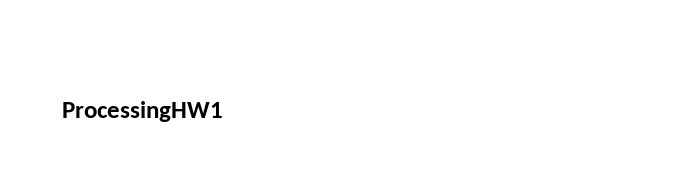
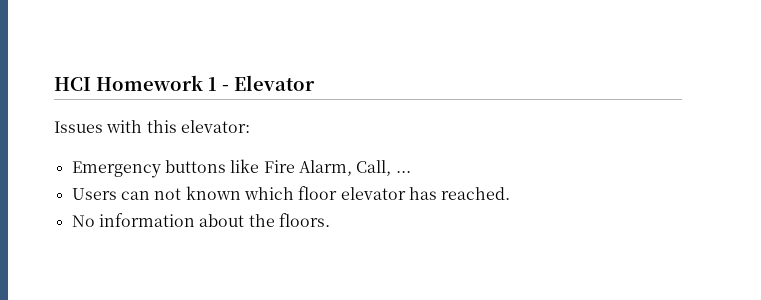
- ProcessingHW1
+ HCI Homework 1 - Elevator
+ Issues with this elevator:
+ Emergency buttons like Fire Alarm, Call, ...
+ Users can not known which floor elevator has reached.
+ No information about the floors.

